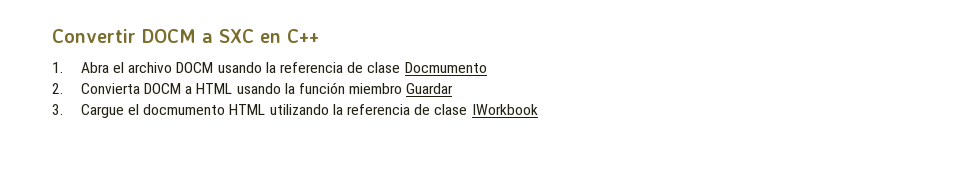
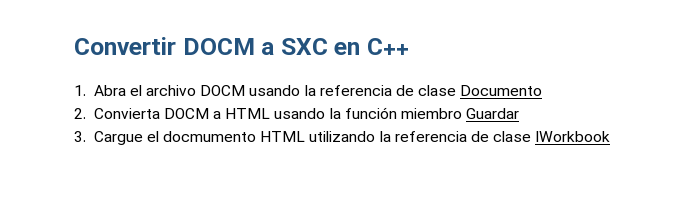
- 1. Abra el archivo DOCM usando la referencia de clase Docmumento
+ 1. Abra el archivo DOCM usando la referencia de clase Documento

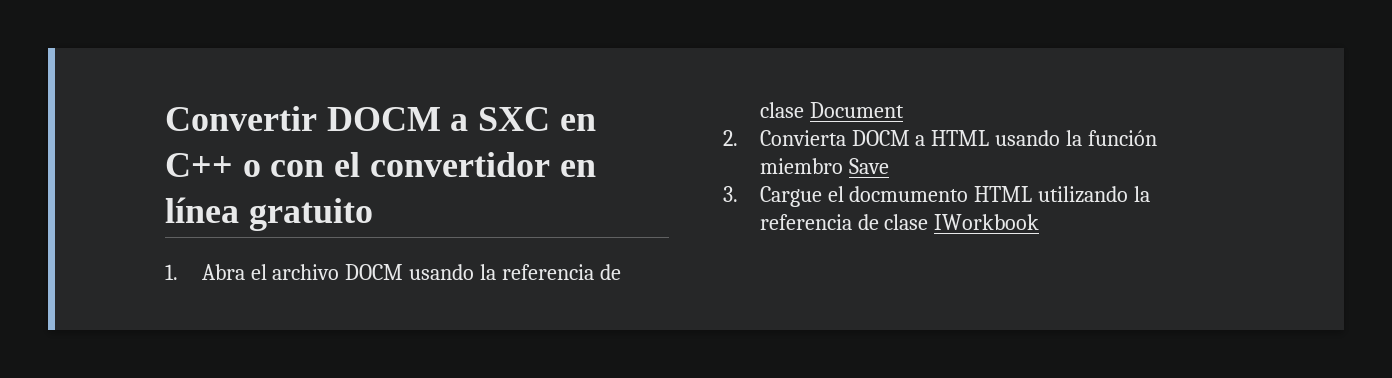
- Convertir DOCM a SXC en C++
+ Convertir DOCM a SXC en C++ o con el convertidor en línea gratuito
- 1. Abra el archivo DOCM usando la referencia de clase Documento
+ 1. Abra el archivo DOCM usando la referencia de clase Document
- 2. Convierta DOCM a HTML usando la función miembro Guardar
+ 2. Convierta DOCM a HTML usando la función miembro Save

